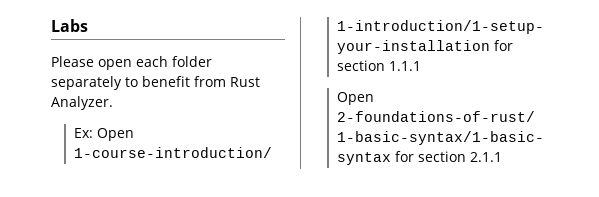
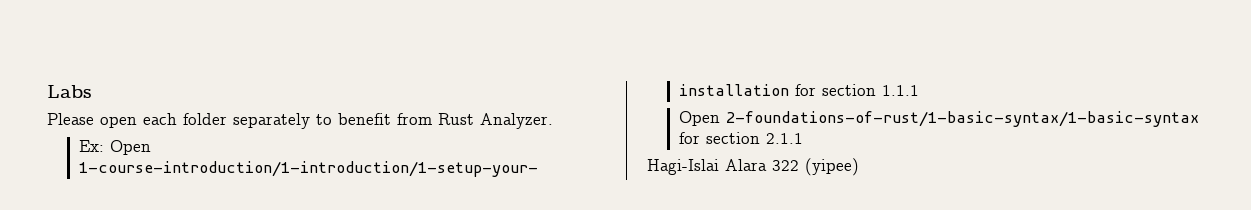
+ Hagi-Islai Alara 322 (yipee)

